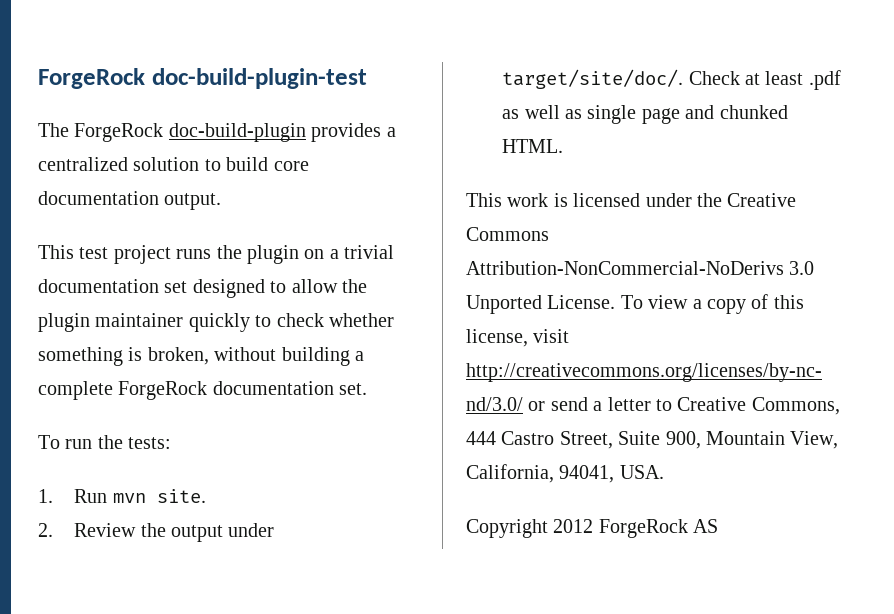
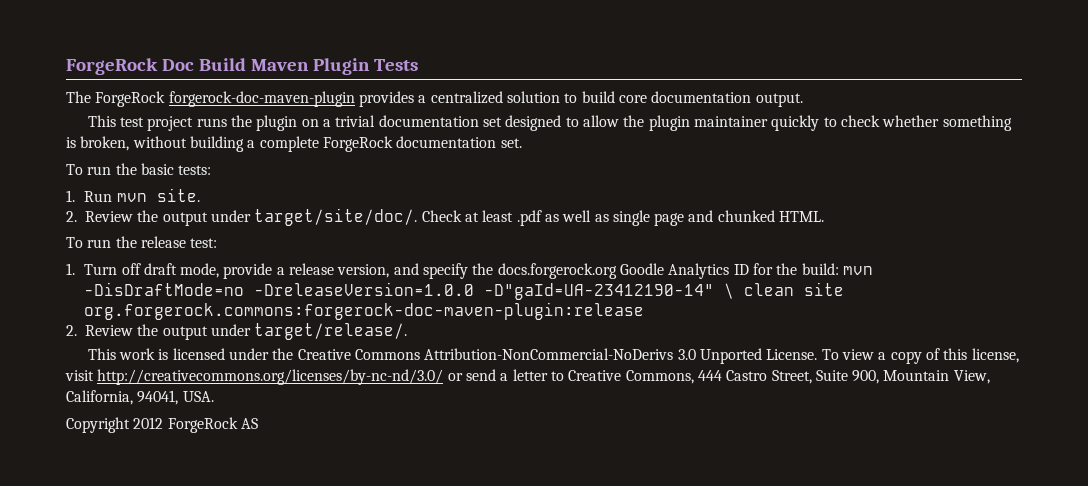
- ForgeRock doc-build-plugin-test
+ ForgeRock Doc Build Maven Plugin Tests
- The ForgeRock doc-build-plugin provides a centralized solution to build core documentation output.
+ The ForgeRock forgerock-doc-maven-plugin provides a centralized solution to build core documentation output.
- To run the tests:
+ To run the basic tests:
+ To run the release test:
+ 1. Turn off draft mode, provide a release version, and specify the docs.forgerock.org Goodle Analytics ID for the build: mvn -DisDraftMode=no -DreleaseVersion=1.0.0 -D"gaId=UA-23412190-14" \ clean site org.forgerock.commons:forgerock-doc-maven-plugin:release
+ 2. Review the output under target/release/.

